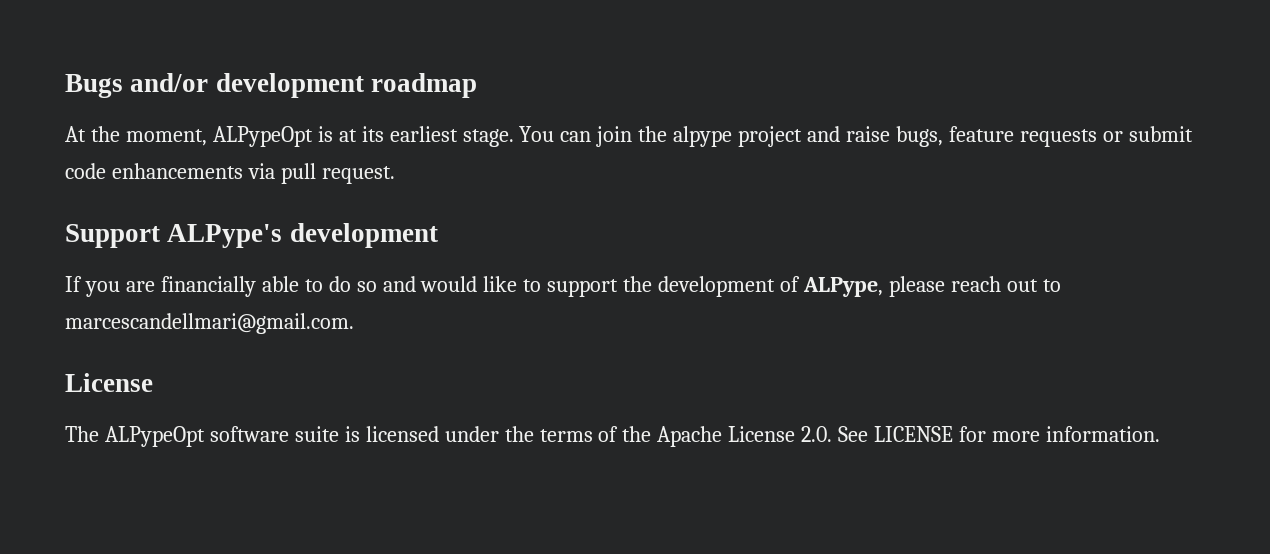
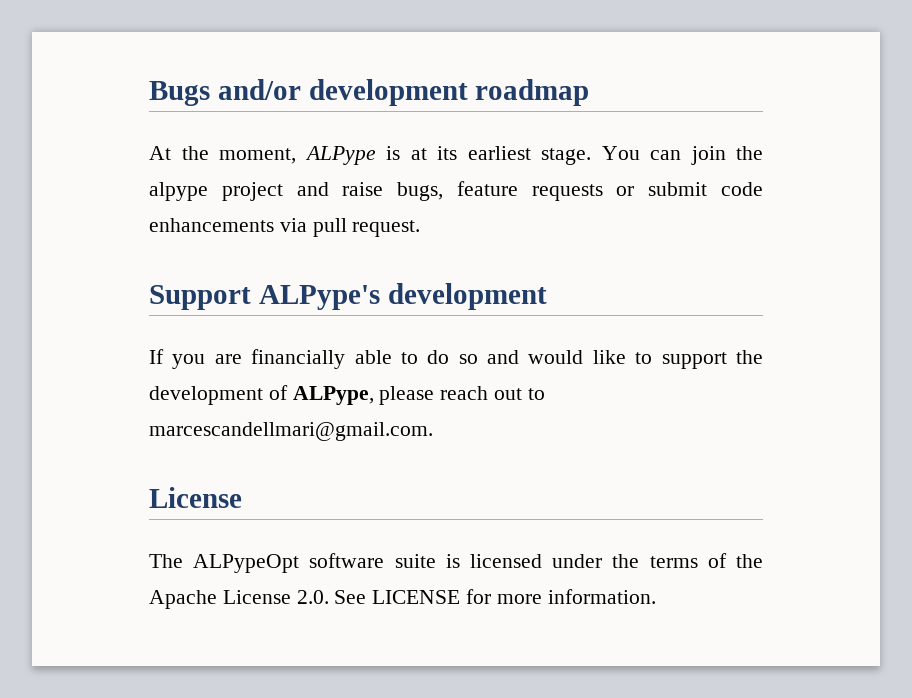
- At the moment, ALPypeOpt is at its earliest stage.
+ At the moment, ALPype is at its earliest stage.

